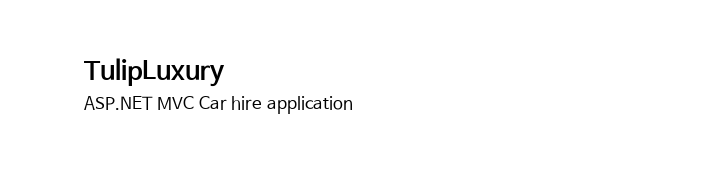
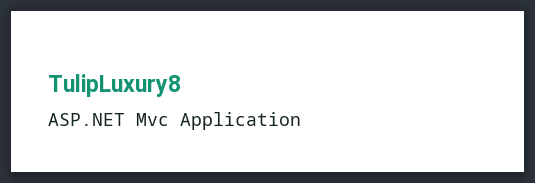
- TulipLuxury
+ TulipLuxury8
- ASP.NET MVC Car hire application
+ ASP.NET Mvc Application

